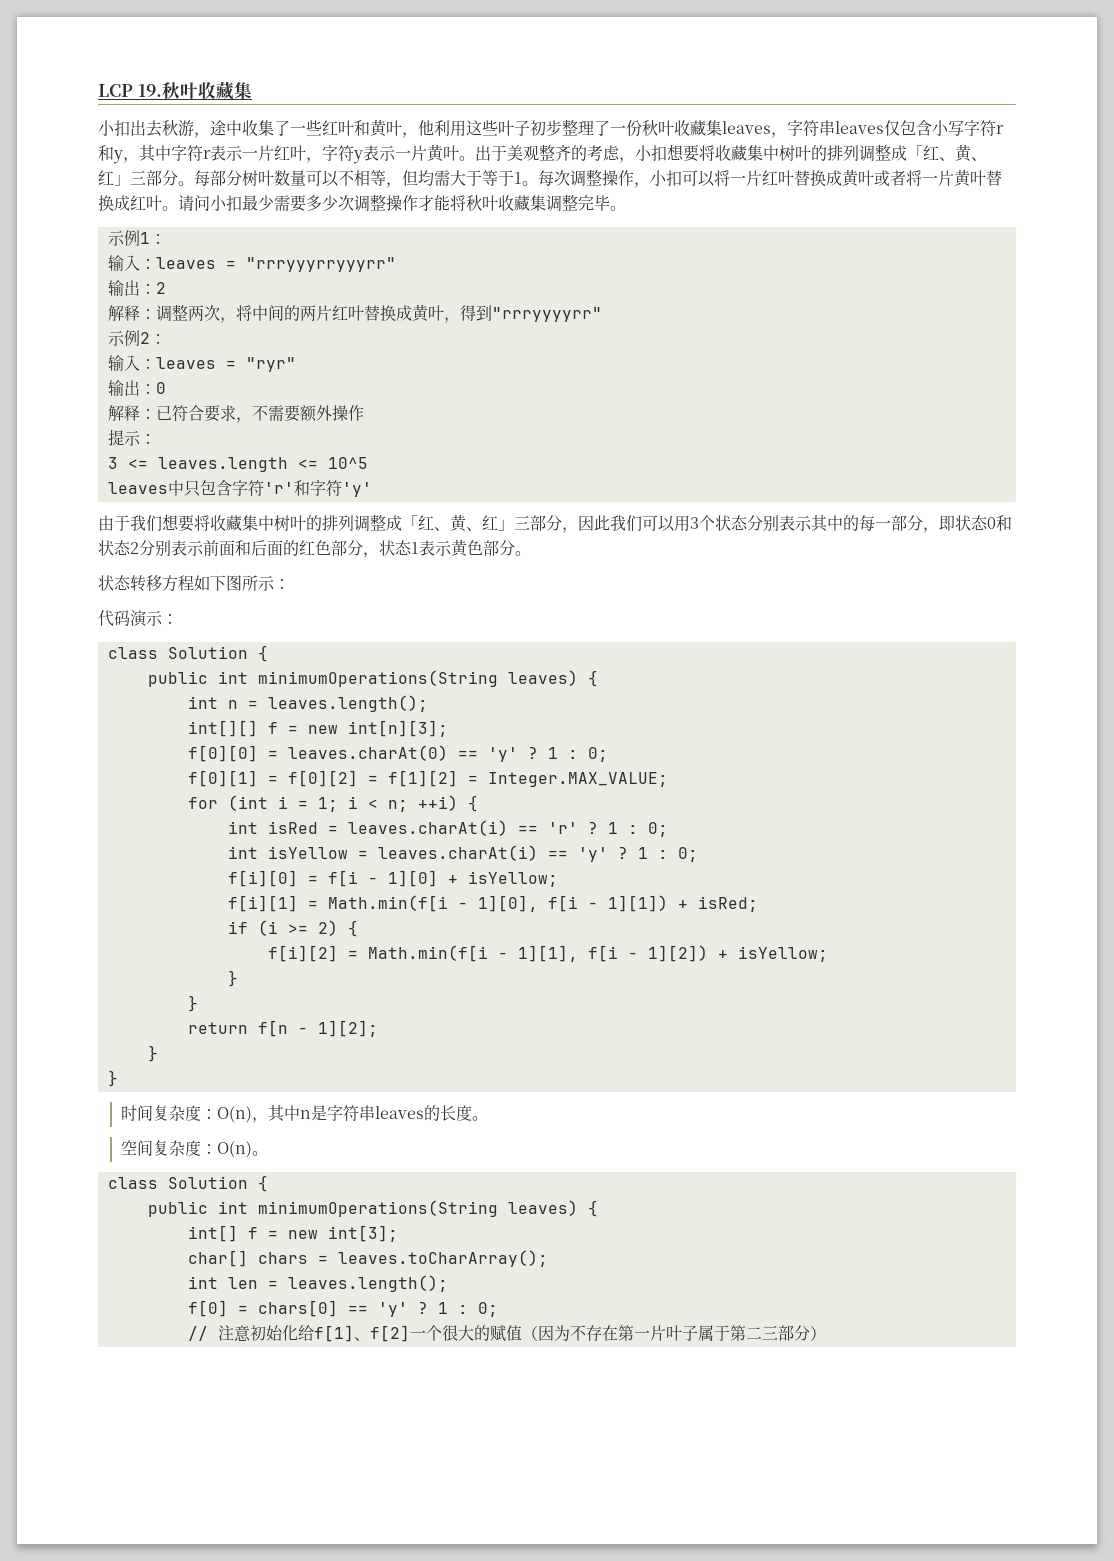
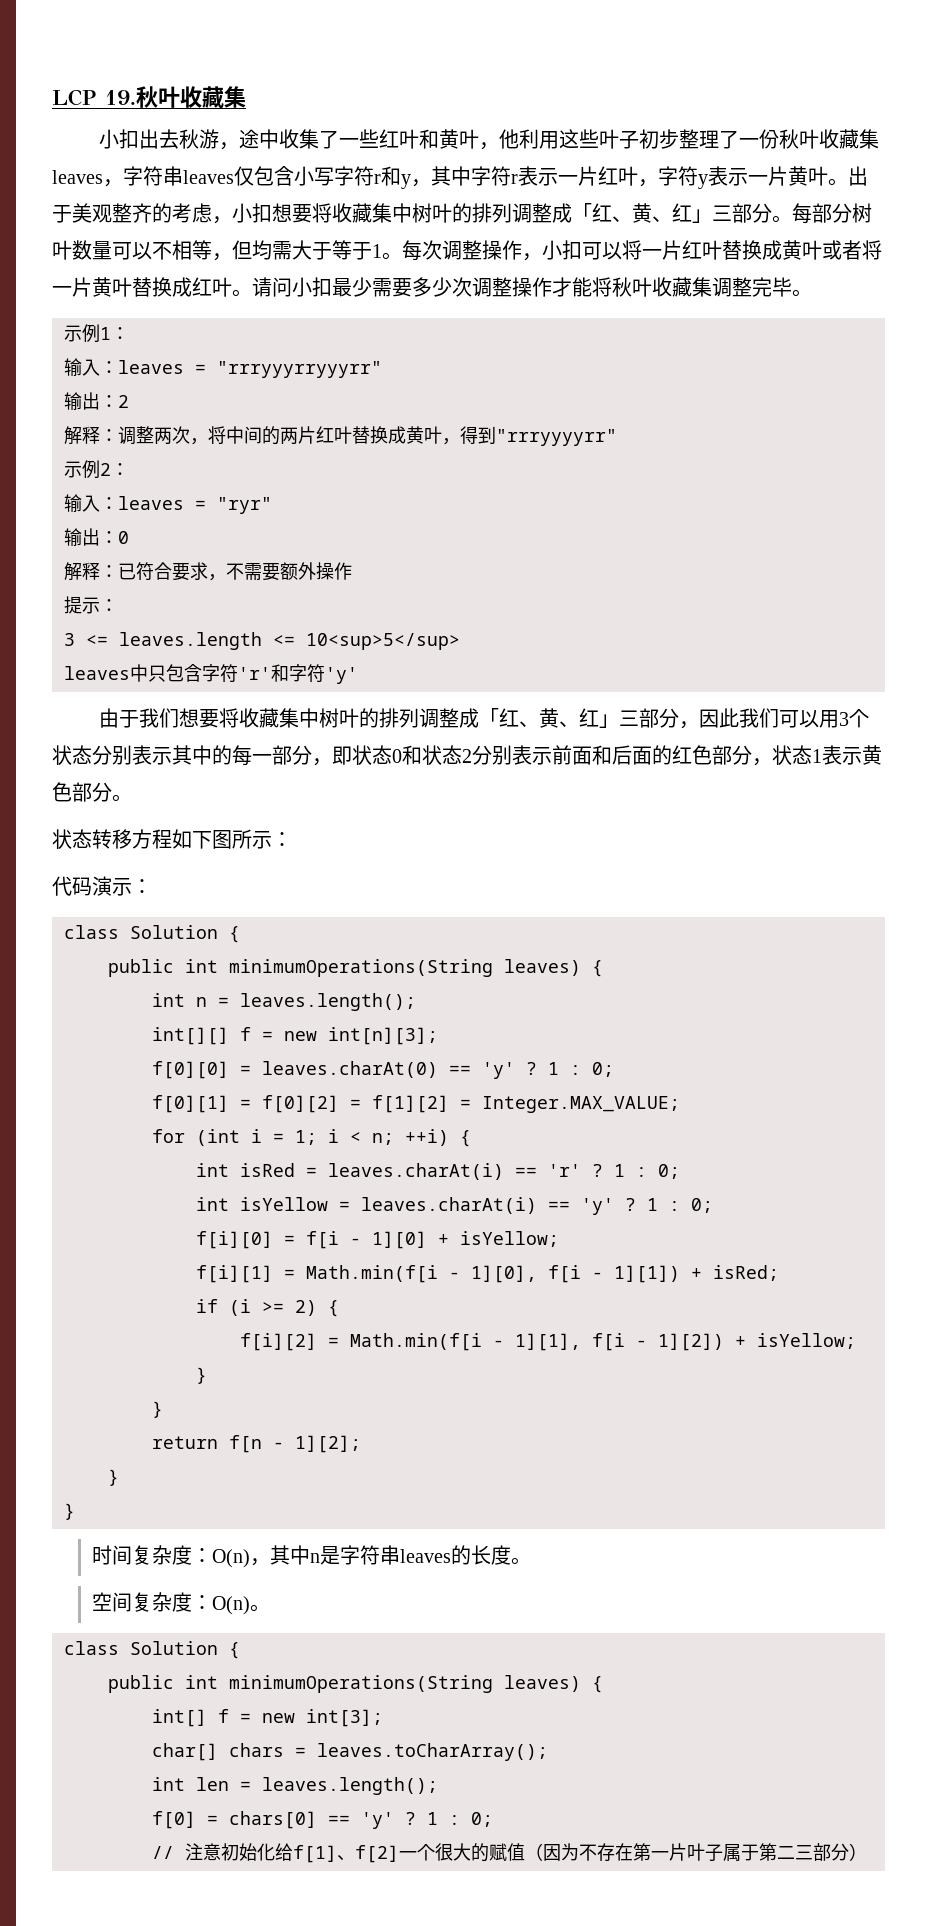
- 3 <= leaves.length <= 10^5
+ 3 <= leaves.length <= 10<sup>5</sup>

